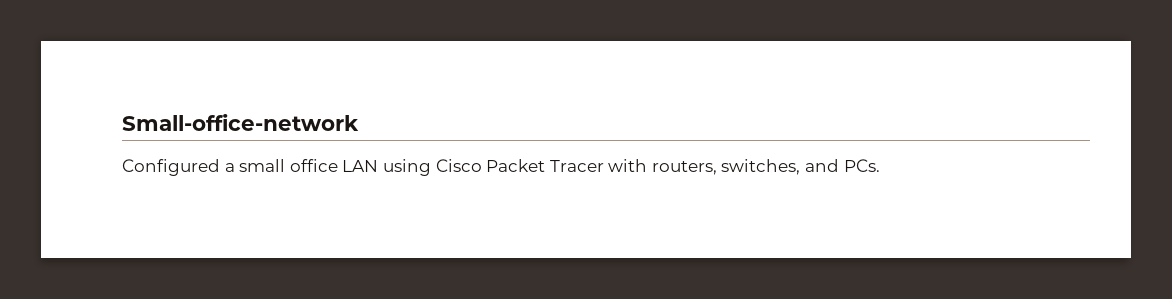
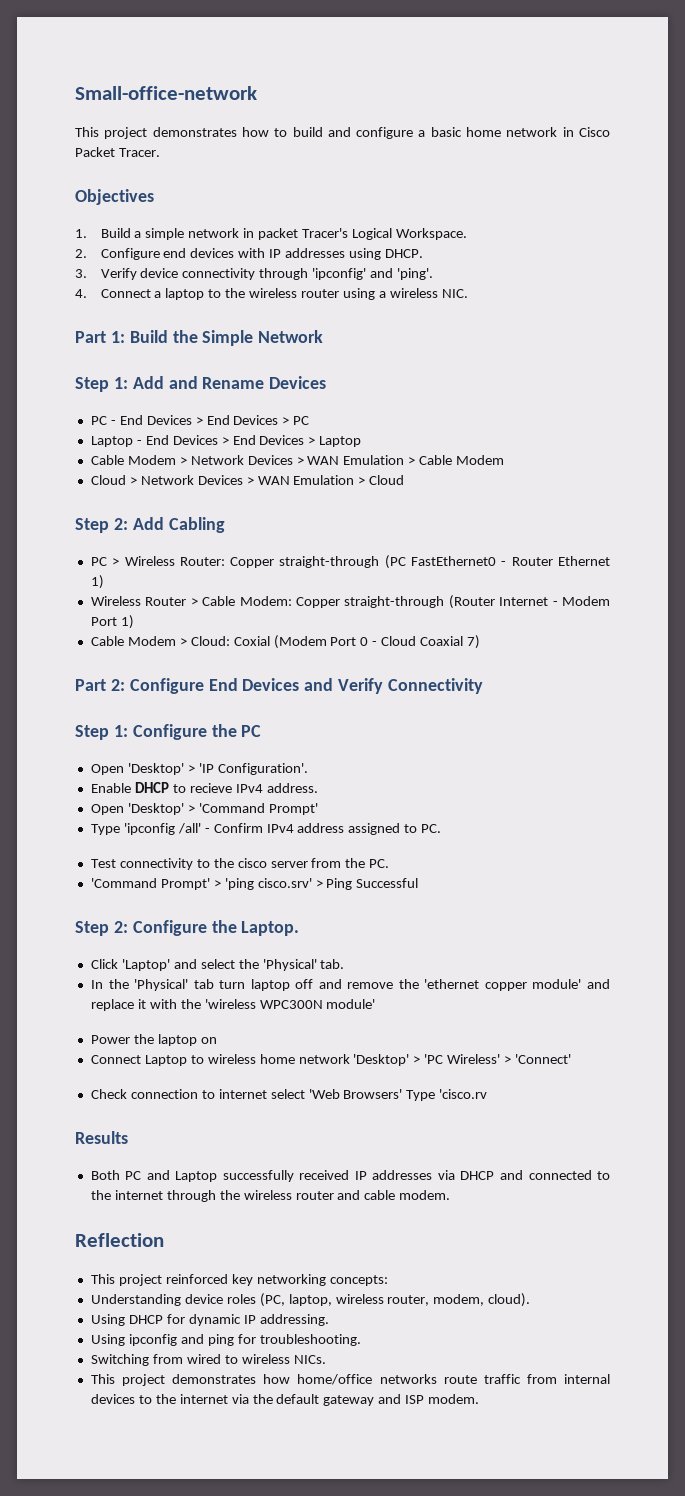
- Configured a small office LAN using Cisco Packet Tracer with routers, switches, and PCs.
+ This project demonstrates how to build and configure a basic home network in Cisco Packet Tracer.
+ Objectives
+ 1. Build a simple network in packet Tracer's Logical Workspace.
+ 2. Configure end devices with IP addresses using DHCP.
+ 3. Verify device connectivity through 'ipconfig' and 'ping'.
+ 4. Connect a laptop to the wireless router using a wireless NIC.
+ Part 1: Build the Simple Network
+ Step 1: Add and Rename Devices
+ PC - End Devices > End Devices > PC
+ Laptop - End Devices > End Devices > Laptop
+ Cable Modem > Network Devices > WAN Emulation > Cable Modem
+ Cloud > Network Devices > WAN Emulation > Cloud
+ Step 2: Add Cabling
+ PC > Wireless Router: Copper straight-through (PC FastEthernet0 - Router Ethernet 1)
+ Wireless Router > Cable Modem: Copper straight-through (Router Internet - Modem Port 1)
+ Cable Modem > Cloud: Coxial (Modem Port 0 - Cloud Coaxial 7)
+ Part 2: Configure End Devices and Verify Connectivity
+ Step 1: Configure the PC
+ Open 'Desktop' > 'IP Configuration'.
+ Enable DHCP to recieve IPv4 address.
+ Open 'Desktop' > 'Command Prompt'
+ Type 'ipconfig /all' - Confirm IPv4 address assigned to PC.
+ Test connectivity to the cisco server from the PC.
+ 'Command Prompt' > 'ping cisco.srv' > Ping Successful
+ Step 2: Configure the Laptop.
+ Click 'Laptop' and select the 'Physical' tab.
+ In the 'Physical' tab turn laptop off and remove the 'ethernet copper module' and replace it with the 'wireless WPC300N module'
+ Power the laptop on
+ Connect Laptop to wireless home network 'Desktop' > 'PC Wireless' > 'Connect'
+ Check connection to internet select 'Web Browsers' Type 'cisco.rv
+ Results
+ Both PC and Laptop successfully received IP addresses via DHCP and connected to the internet through the wireless router and cable modem.
+ Reflection
+ This project reinforced key networking concepts:
+ Understanding device roles (PC, laptop, wireless router, modem, cloud).
+ Using DHCP for dynamic IP addressing.
+ Using ipconfig and ping for troubleshooting.
+ Switching from wired to wireless NICs.
+ This project demonstrates how home/office networks route traffic from internal devices to the internet via the default gateway and ISP modem.

